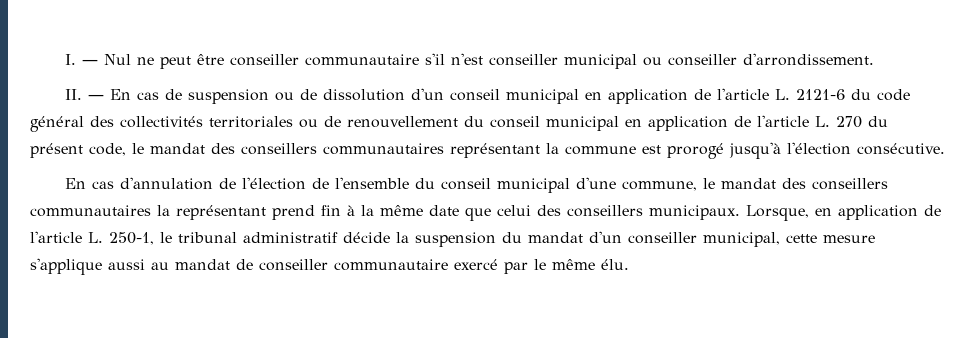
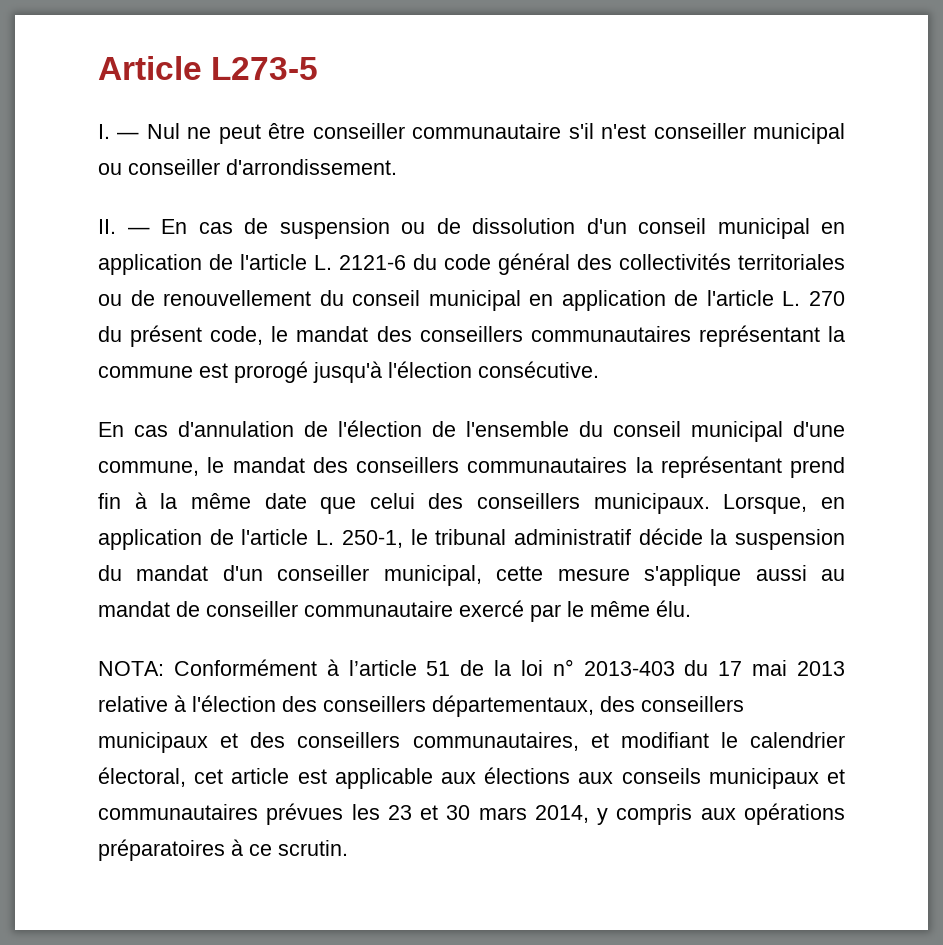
+ Article L273-5
+ NOTA: Conformément à l’article 51 de la loi n° 2013-403 du 17 mai 2013 relative à l'élection des conseillers départementaux, des conseillers municipaux et des conseillers communautaires, et modifiant le calendrier électoral, cet article est applicable aux élections aux conseils municipaux et communautaires prévues les 23 et 30 mars 2014, y compris aux opérations préparatoires à ce scrutin.

